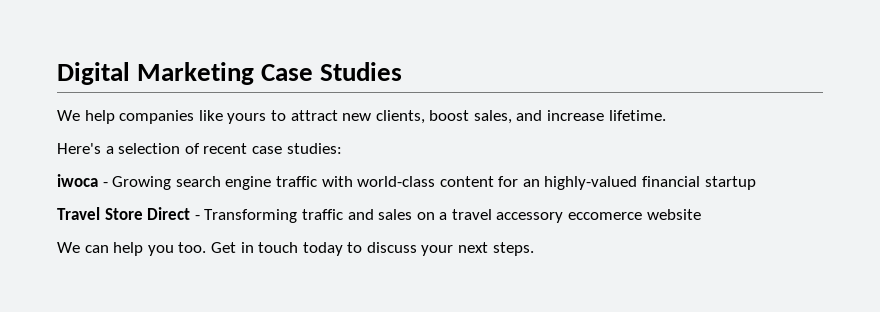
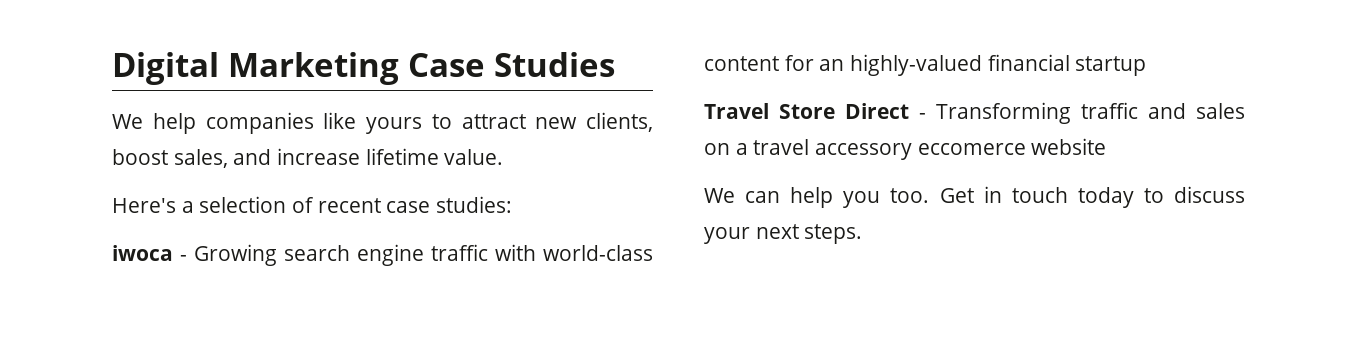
- We help companies like yours to attract new clients, boost sales, and increase lifetime.
+ We help companies like yours to attract new clients, boost sales, and increase lifetime value.

